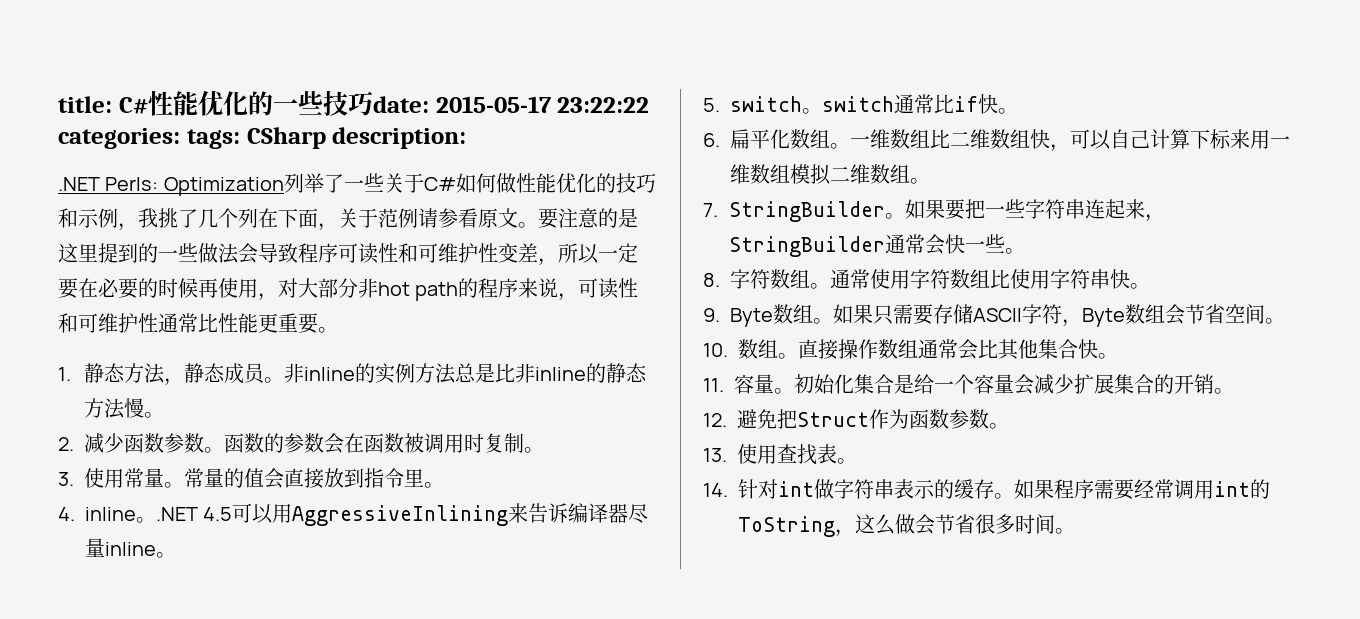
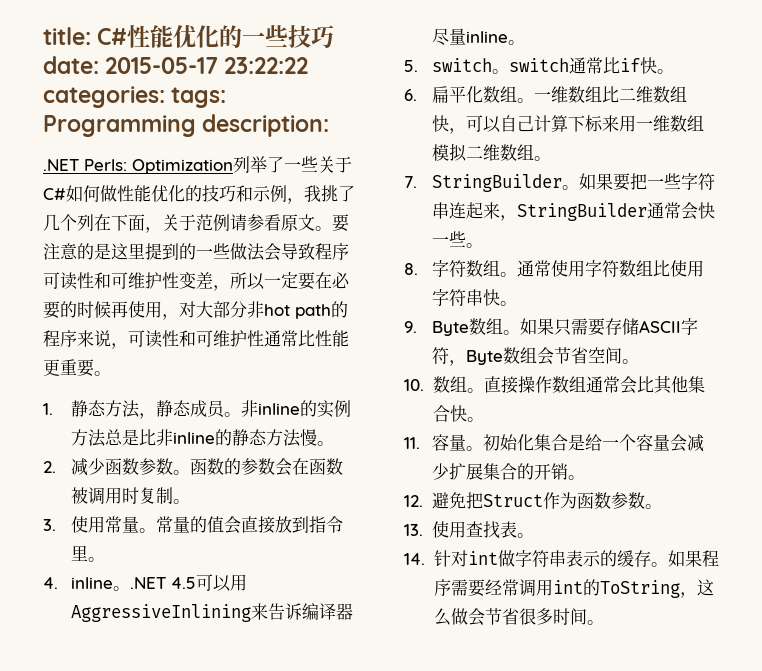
- title: C#性能优化的一些技巧date: 2015-05-17 23:22:22 categories: tags: CSharp description:
+ title: C#性能优化的一些技巧date: 2015-05-17 23:22:22 categories: tags: Programming description:

